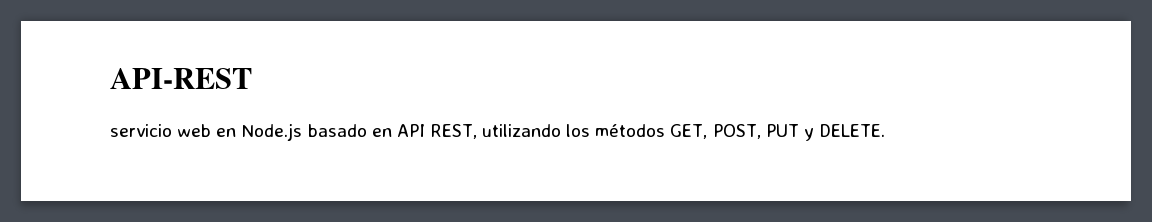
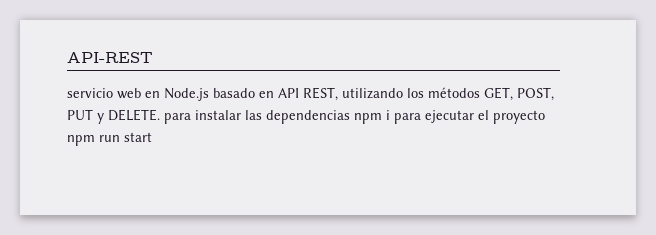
- servicio web en Node.js basado en API REST, utilizando los métodos GET, POST, PUT y DELETE.
+ servicio web en Node.js basado en API REST, utilizando los métodos GET, POST, PUT y DELETE. para instalar las dependencias npm i para ejecutar el proyecto npm run start

